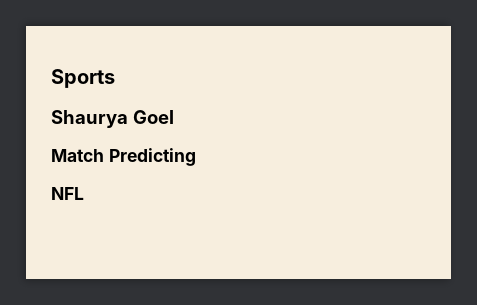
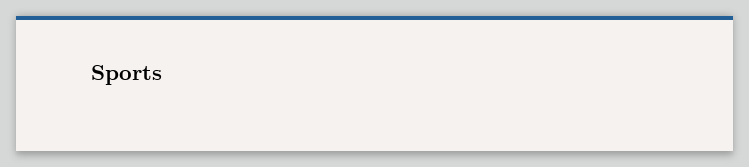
- Shaurya Goel
- Match Predicting
- NFL

